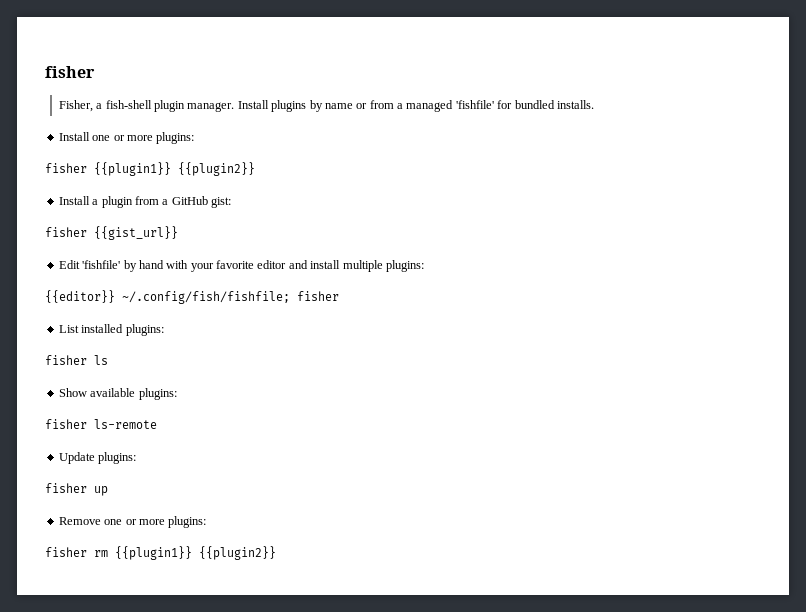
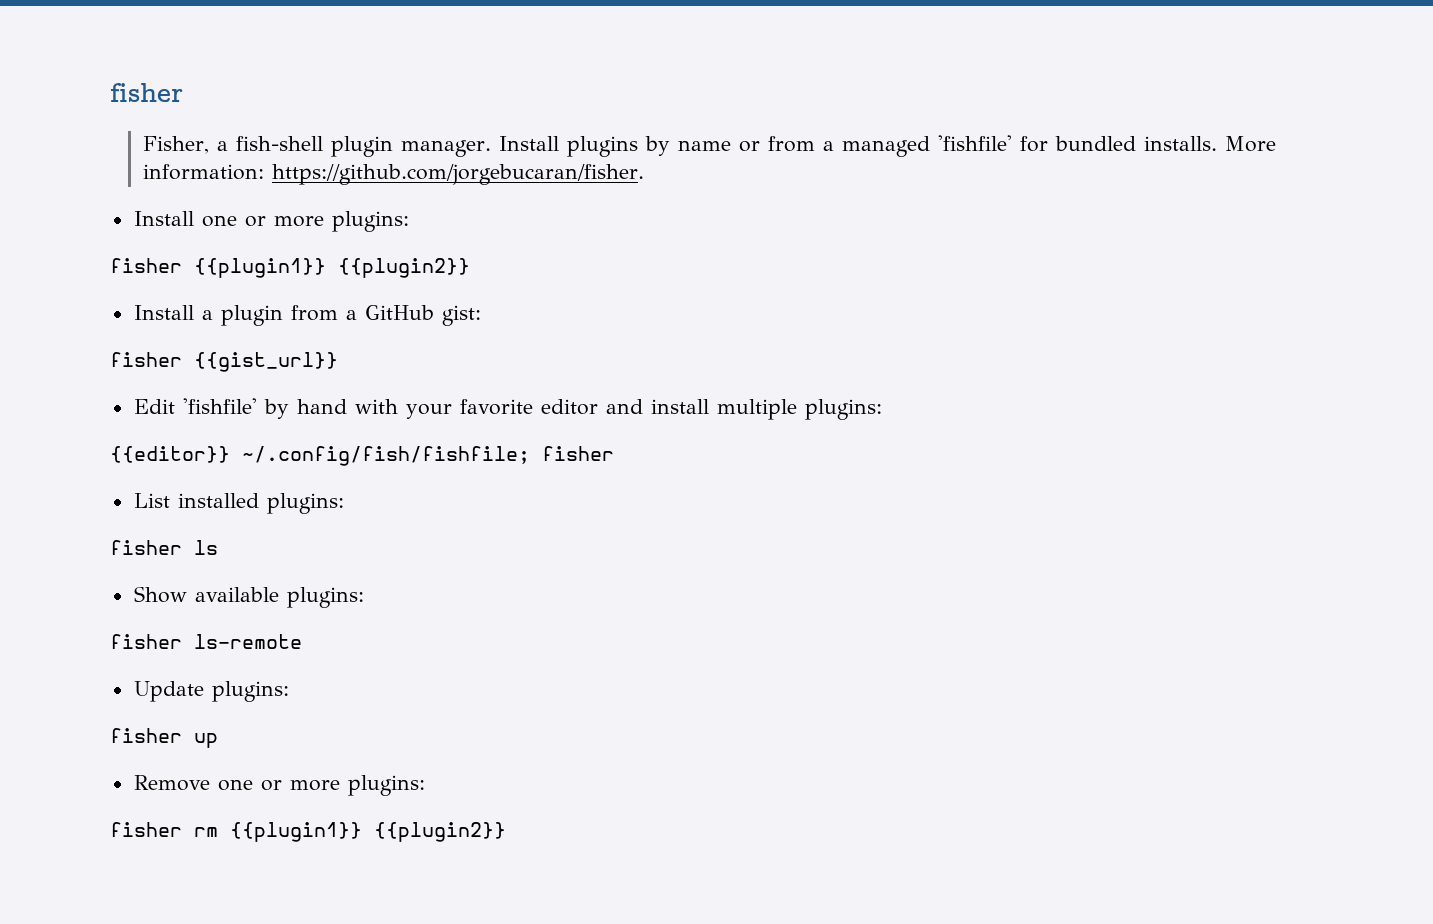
+ More information: https://github.com/jorgebucaran/fisher.

